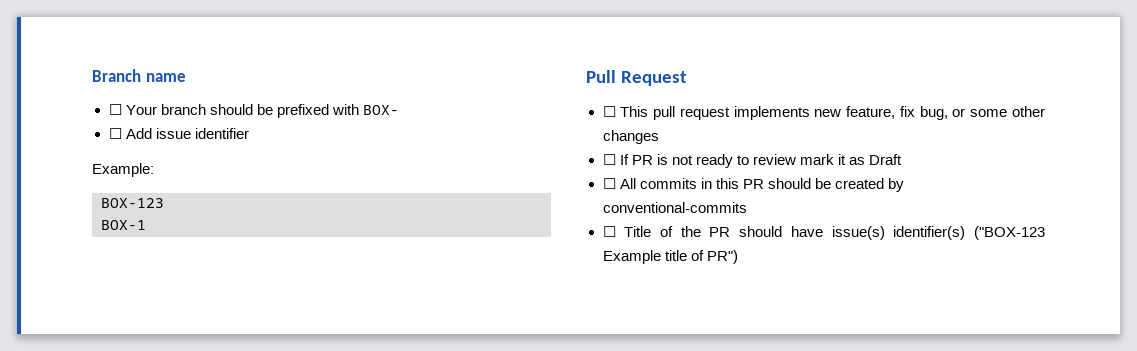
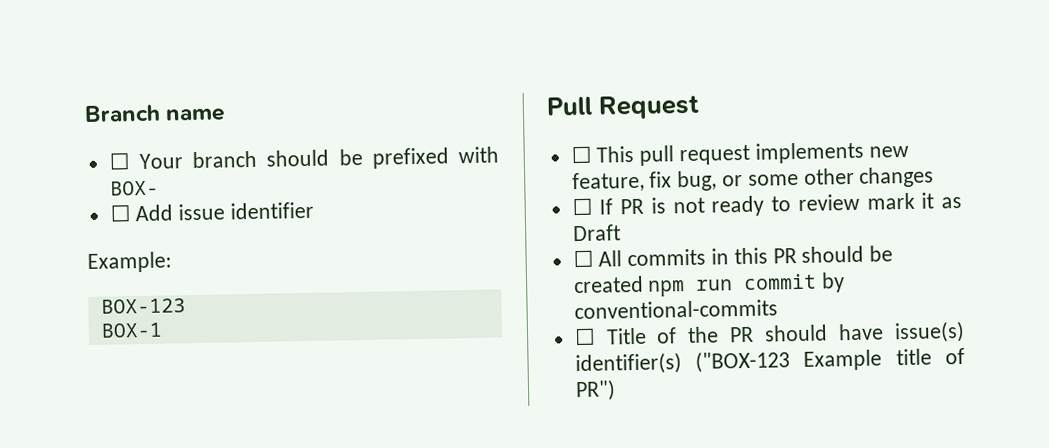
- ☐ All commits in this PR should be created by conventional-commits
+ ☐ All commits in this PR should be created npm run commit by conventional-commits

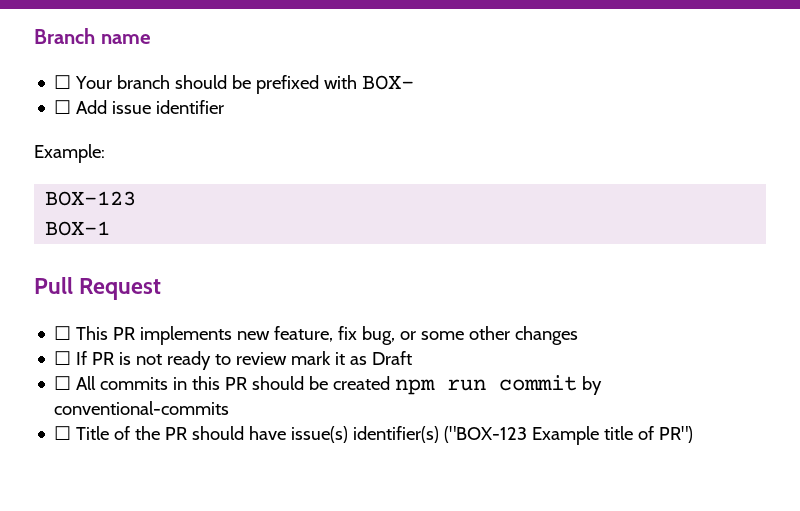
- ☐ This pull request implements new feature, fix bug, or some other changes
+ ☐ This PR implements new feature, fix bug, or some other changes

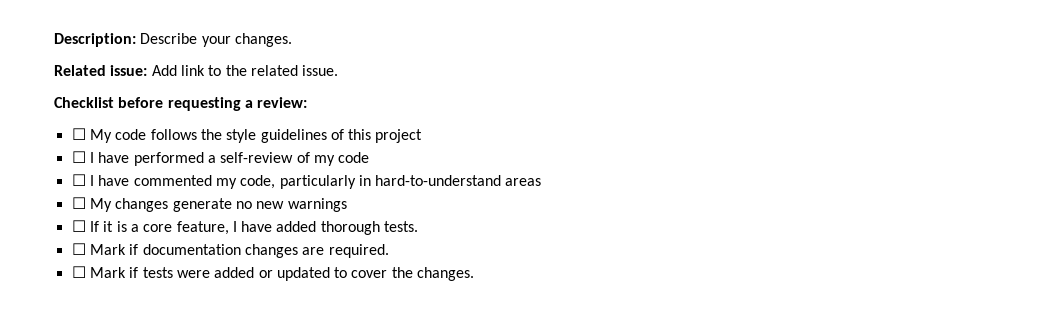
- Branch name
- ☐ Your branch should be prefixed with BOX-
- ☐ Add issue identifier
- Example:
- BOX-123
- BOX-1
- Pull Request
- ☐ This PR implements new feature, fix bug, or some other changes
- ☐ If PR is not ready to review mark it as Draft
- ☐ All commits in this PR should be created npm run commit by conventional-commits
- ☐ Title of the PR should have issue(s) identifier(s) ("BOX-123 Example title of PR")
+ Description: Describe your changes.
+ Related issue: Add link to the related issue.
+ Checklist before requesting a review:
+ ☐ My code follows the style guidelines of this project
+ ☐ I have performed a self-review of my code
+ ☐ I have commented my code, particularly in hard-to-understand areas
+ ☐ My changes generate no new warnings
+ ☐ If it is a core feature, I have added thorough tests.
+ ☐ Mark if documentation changes are required.
+ ☐ Mark if tests were added or updated to cover the changes.

